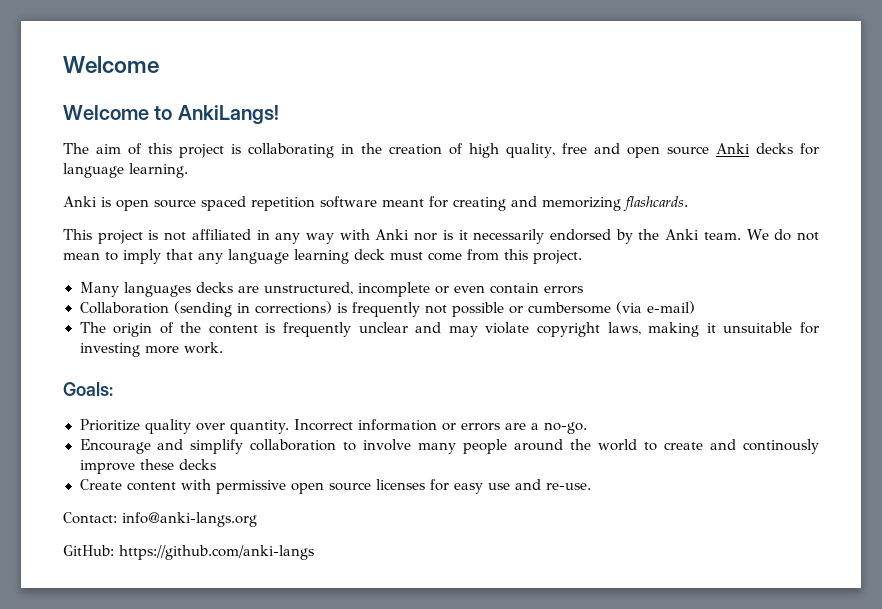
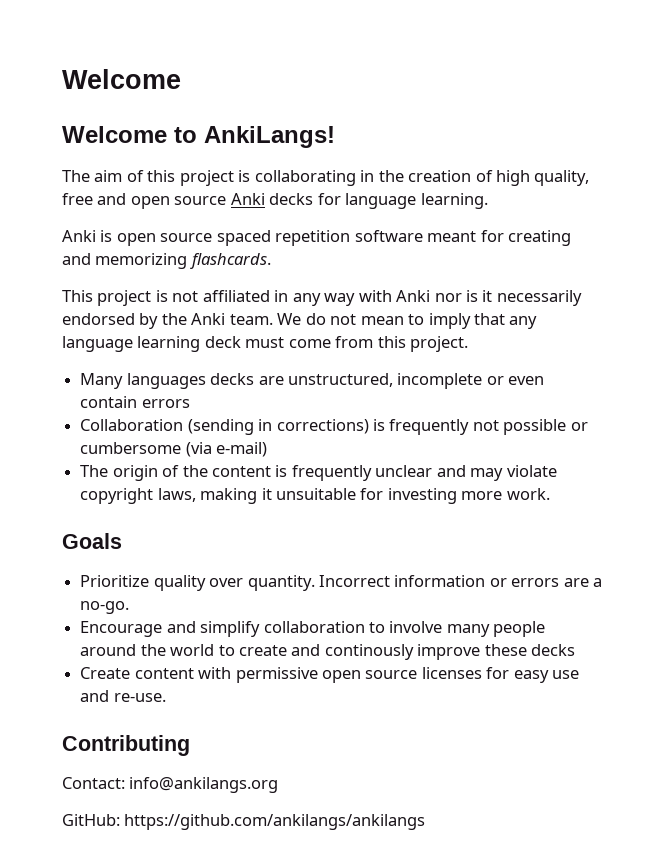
- Goals:
+ Goals
+ Contributing
- Contact: info@anki-langs.org
+ Contact: info@ankilangs.org
- GitHub: https://github.com/anki-langs
+ GitHub: https://github.com/ankilangs/ankilangs

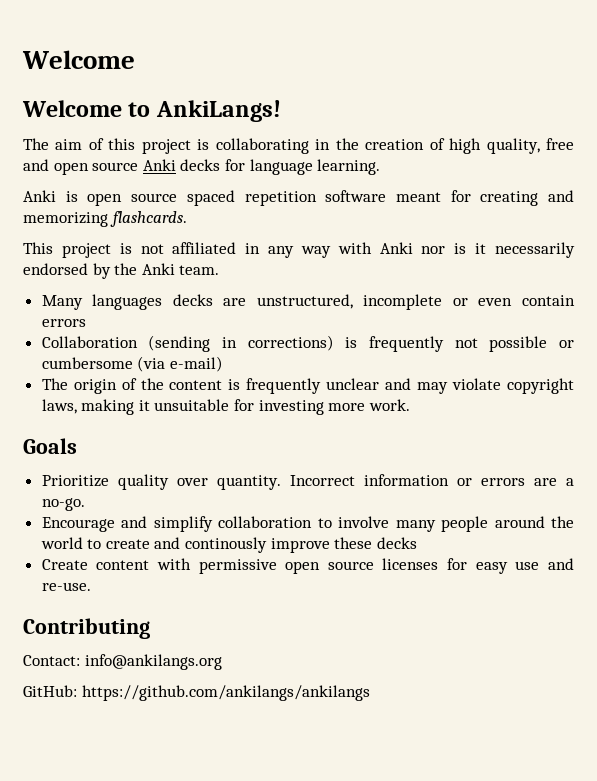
- We do not mean to imply that any language learning deck must come from this project.

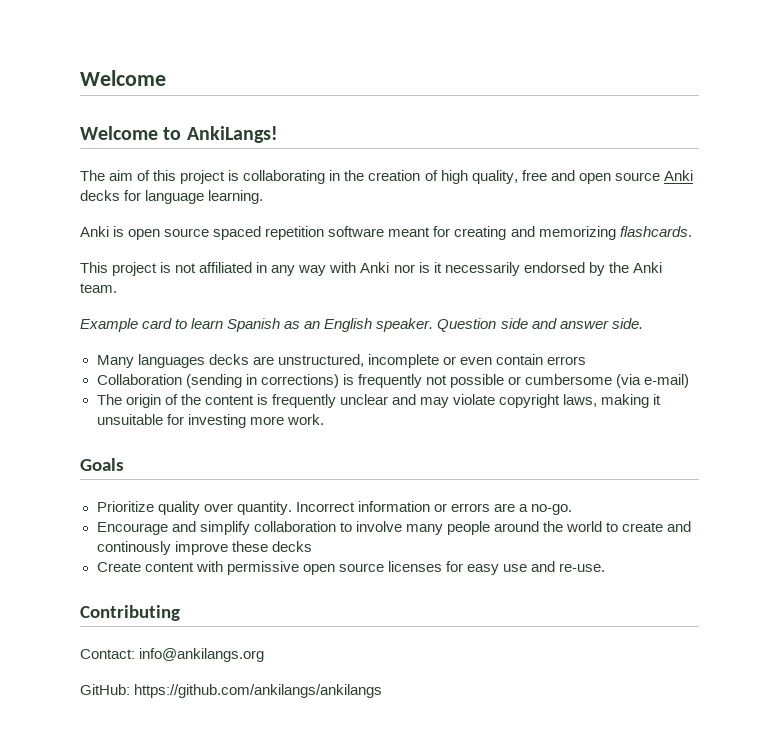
+ Example card to learn Spanish as an English speaker. Question side and answer side.

